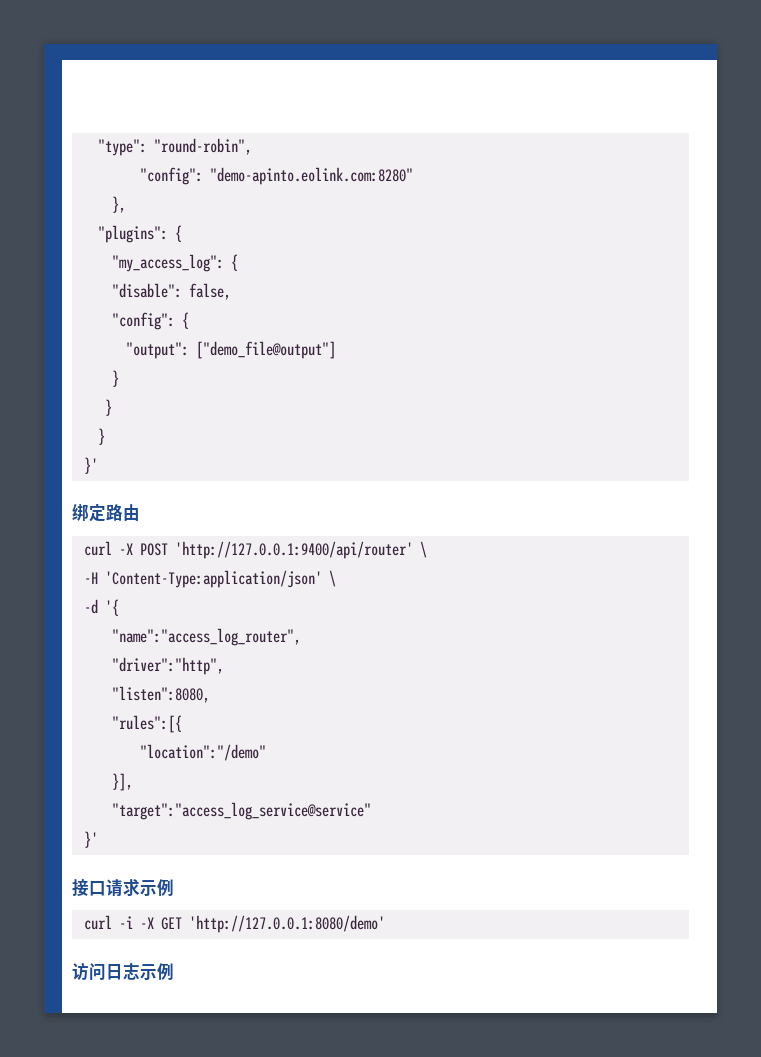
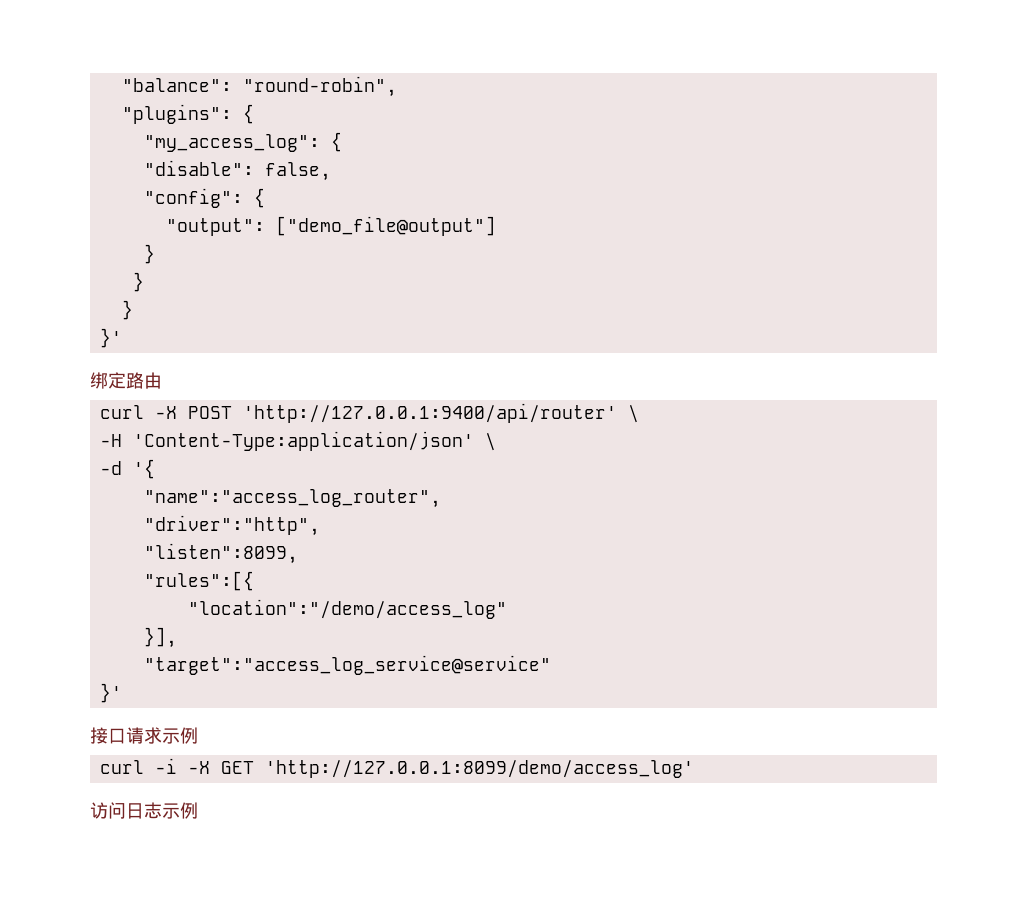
- "type": "round-robin",
+ "balance": "round-robin",
- "config": "demo-apinto.eolink.com:8280"
- },
- "listen":8080,
+ "listen":8099,
- "location":"/demo"
+ "location":"/demo/access_log"
- curl -i -X GET 'http://127.0.0.1:8080/demo'
+ curl -i -X GET 'http://127.0.0.1:8099/demo/access_log'

